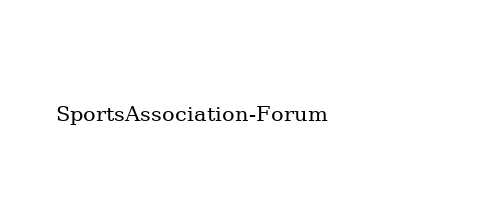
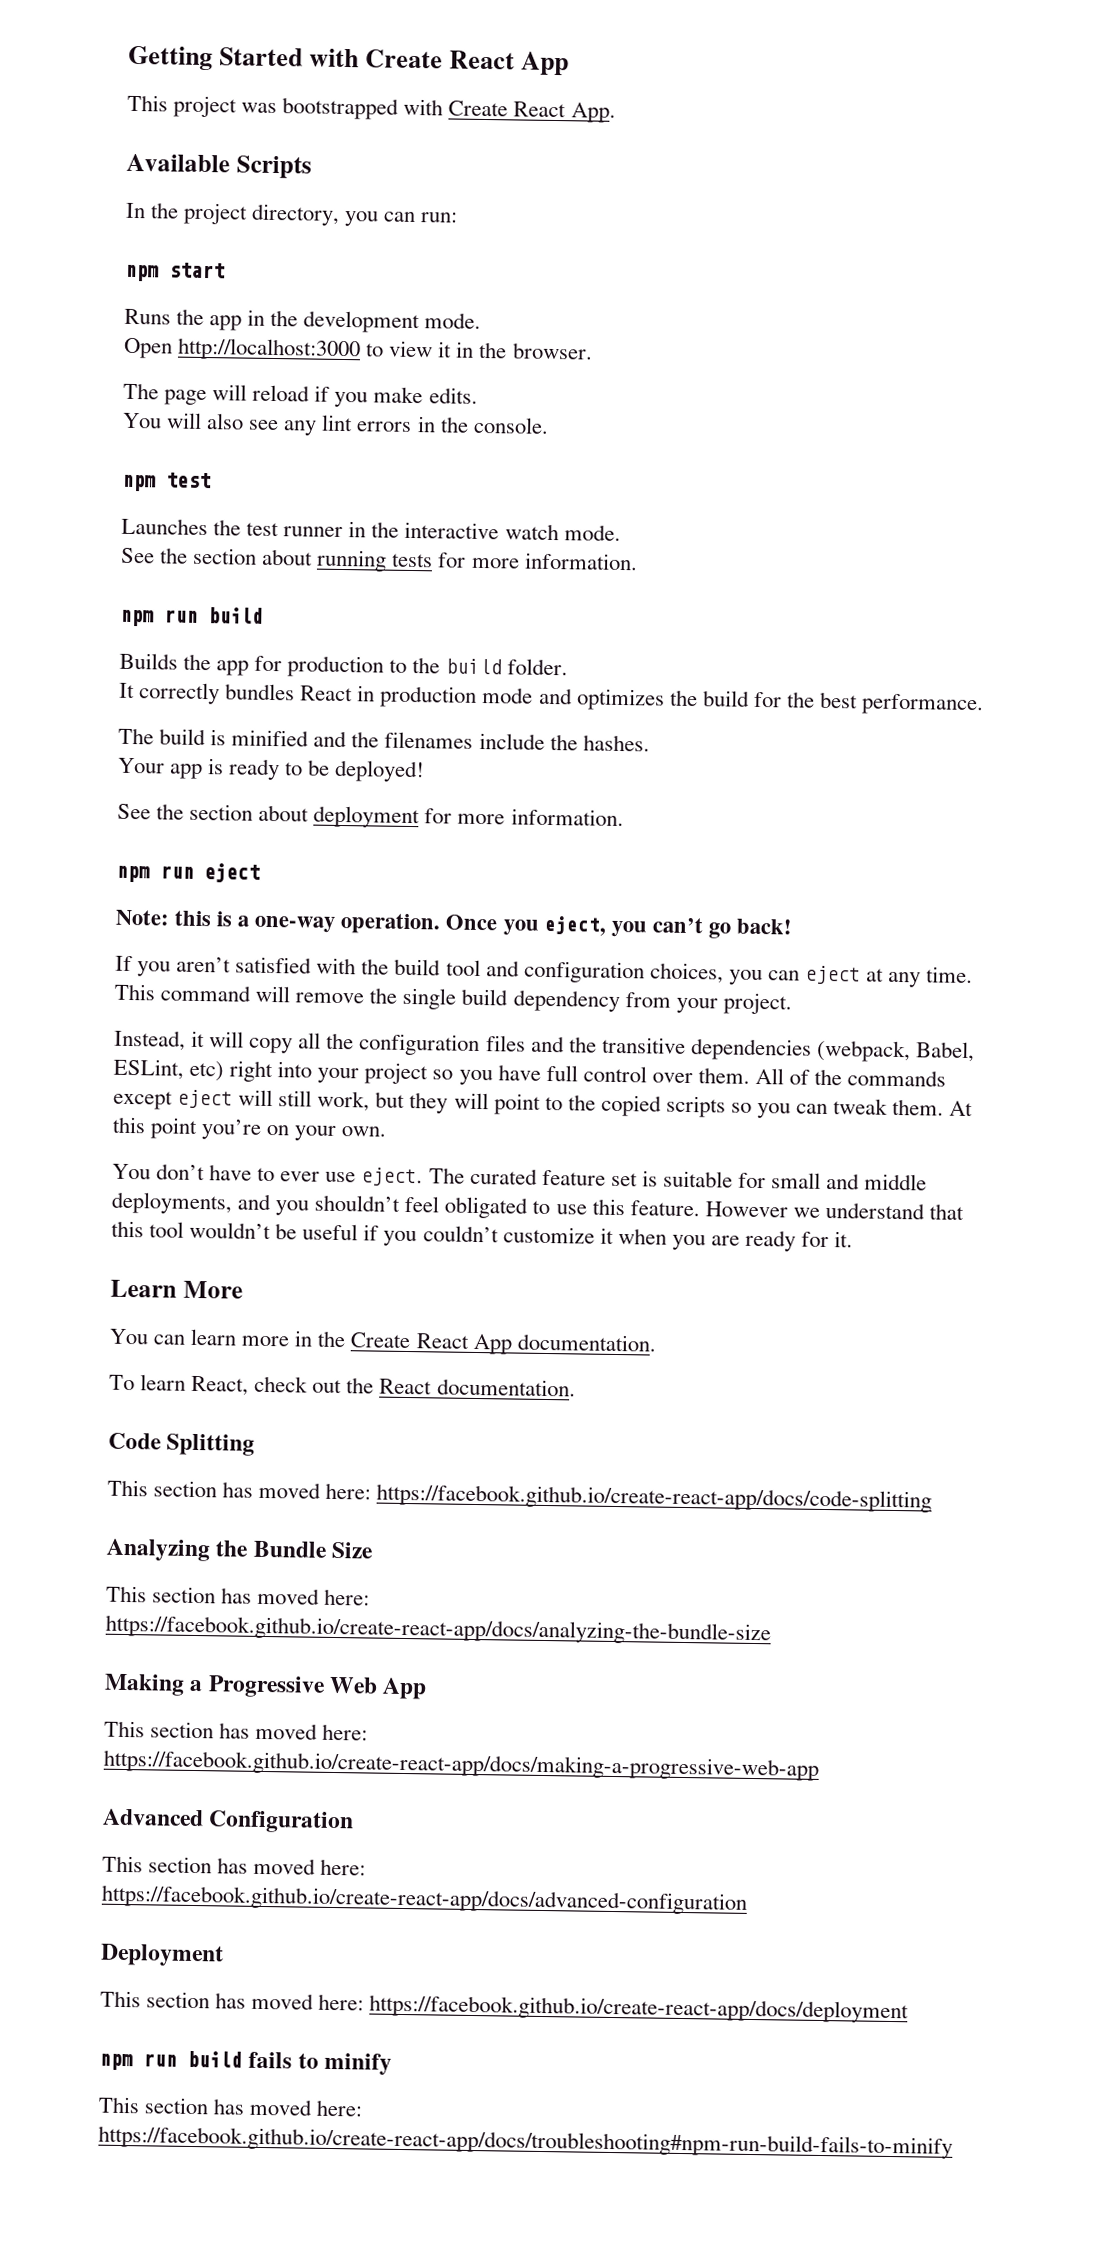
- SportsAssociation-Forum
+ Getting Started with Create React App
+ This project was bootstrapped with Create React App.
+ Available Scripts
+ In the project directory, you can run:
+ npm start
+ Runs the app in the development mode.
+ Open http://localhost:3000 to view it in the browser.
+ The page will reload if you make edits.
+ You will also see any lint errors in the console.
+ npm test
+ Launches the test runner in the interactive watch mode.
+ See the section about running tests for more information.
+ npm run build
+ Builds the app for production to the build folder.
+ It correctly bundles React in production mode and optimizes the build for the best performance.
+ The build is minified and the filenames include the hashes.
+ Your app is ready to be deployed!
+ See the section about deployment for more information.
+ npm run eject
+ Note: this is a one-way operation. Once you eject, you can’t go back!
+ If you aren’t satisfied with the build tool and configuration choices, you can eject at any time. This command will remove the single build dependency from your project.
+ Instead, it will copy all the configuration files and the transitive dependencies (webpack, Babel, ESLint, etc) right into your project so you have full control over them. All of the commands except eject will still work, but they will point to the copied scripts so you can tweak them. At this point you’re on your own.
+ You don’t have to ever use eject. The curated feature set is suitable for small and middle deployments, and you shouldn’t feel obligated to use this feature. However we understand that this tool wouldn’t be useful if you couldn’t customize it when you are ready for it.
+ Learn More
+ You can learn more in the Create React App documentation.
+ To learn React, check out the React documentation.
+ Code Splitting
+ This section has moved here: https://facebook.github.io/create-react-app/docs/code-splitting
+ Analyzing the Bundle Size
+ This section has moved here: https://facebook.github.io/create-react-app/docs/analyzing-the-bundle-size
+ Making a Progressive Web App
+ This section has moved here: https://facebook.github.io/create-react-app/docs/making-a-progressive-web-app
+ Advanced Configuration
+ This section has moved here: https://facebook.github.io/create-react-app/docs/advanced-configuration
+ Deployment
+ This section has moved here: https://facebook.github.io/create-react-app/docs/deployment
+ npm run build fails to minify
+ This section has moved here: https://facebook.github.io/create-react-app/docs/troubleshooting#npm-run-build-fails-to-minify

